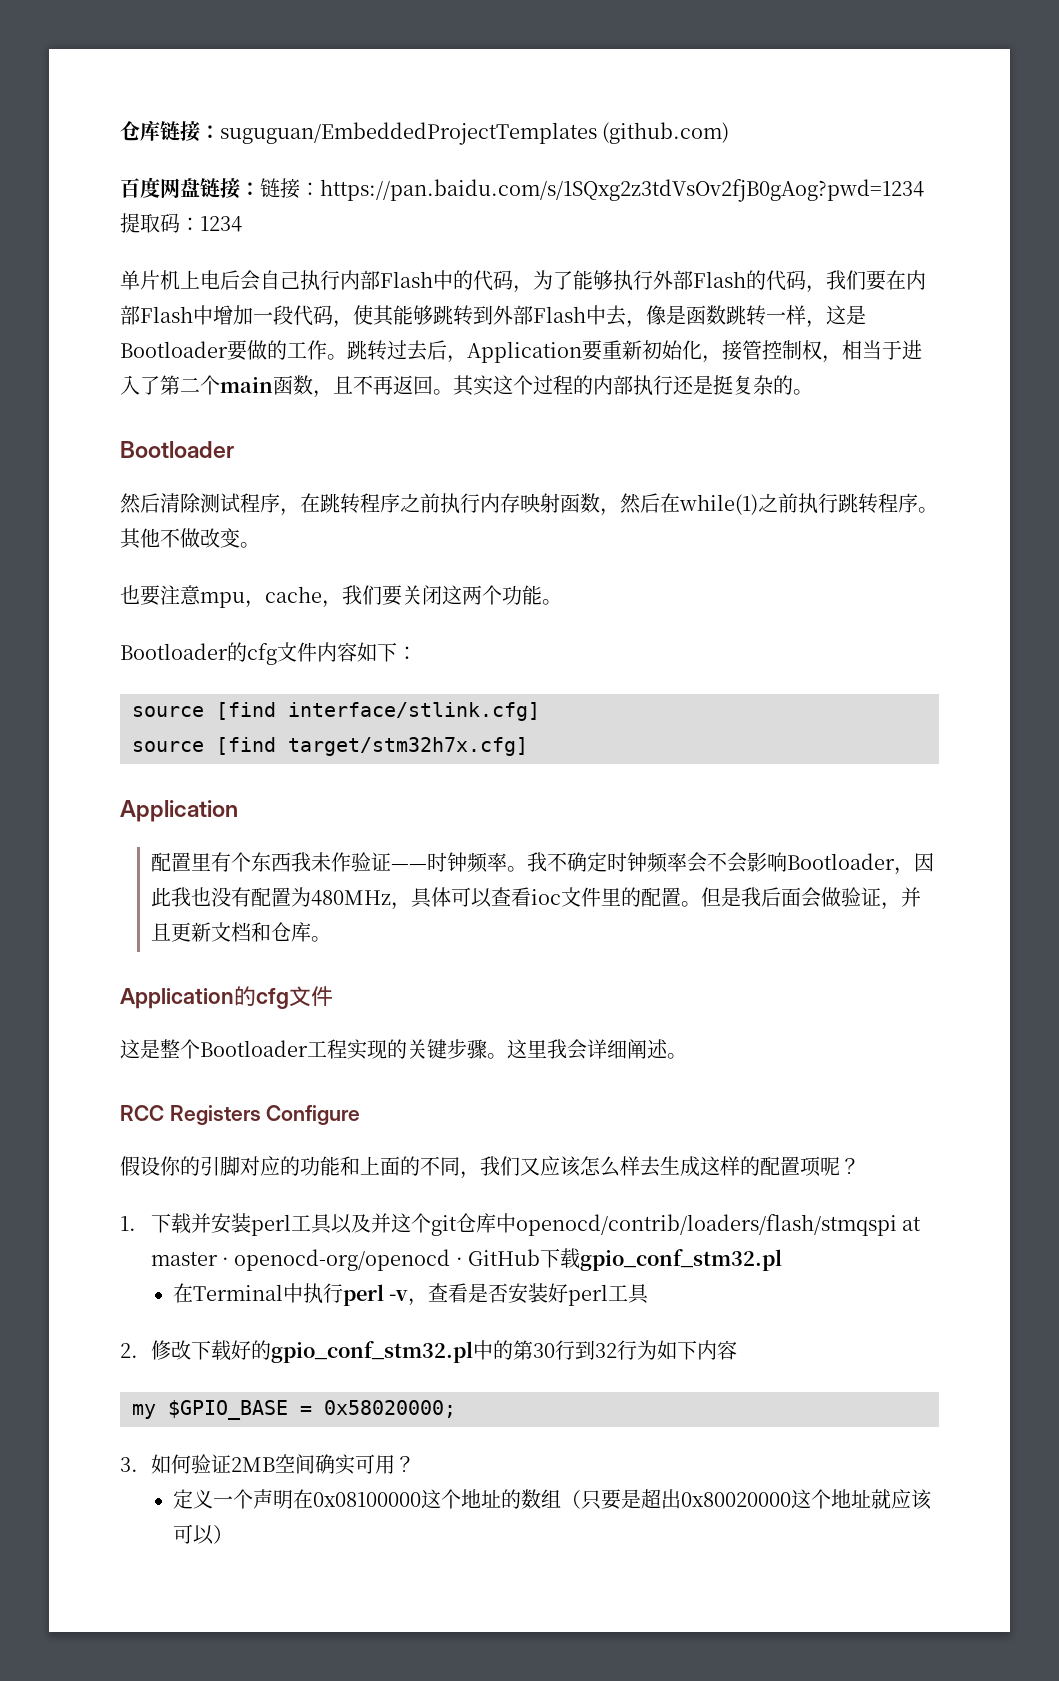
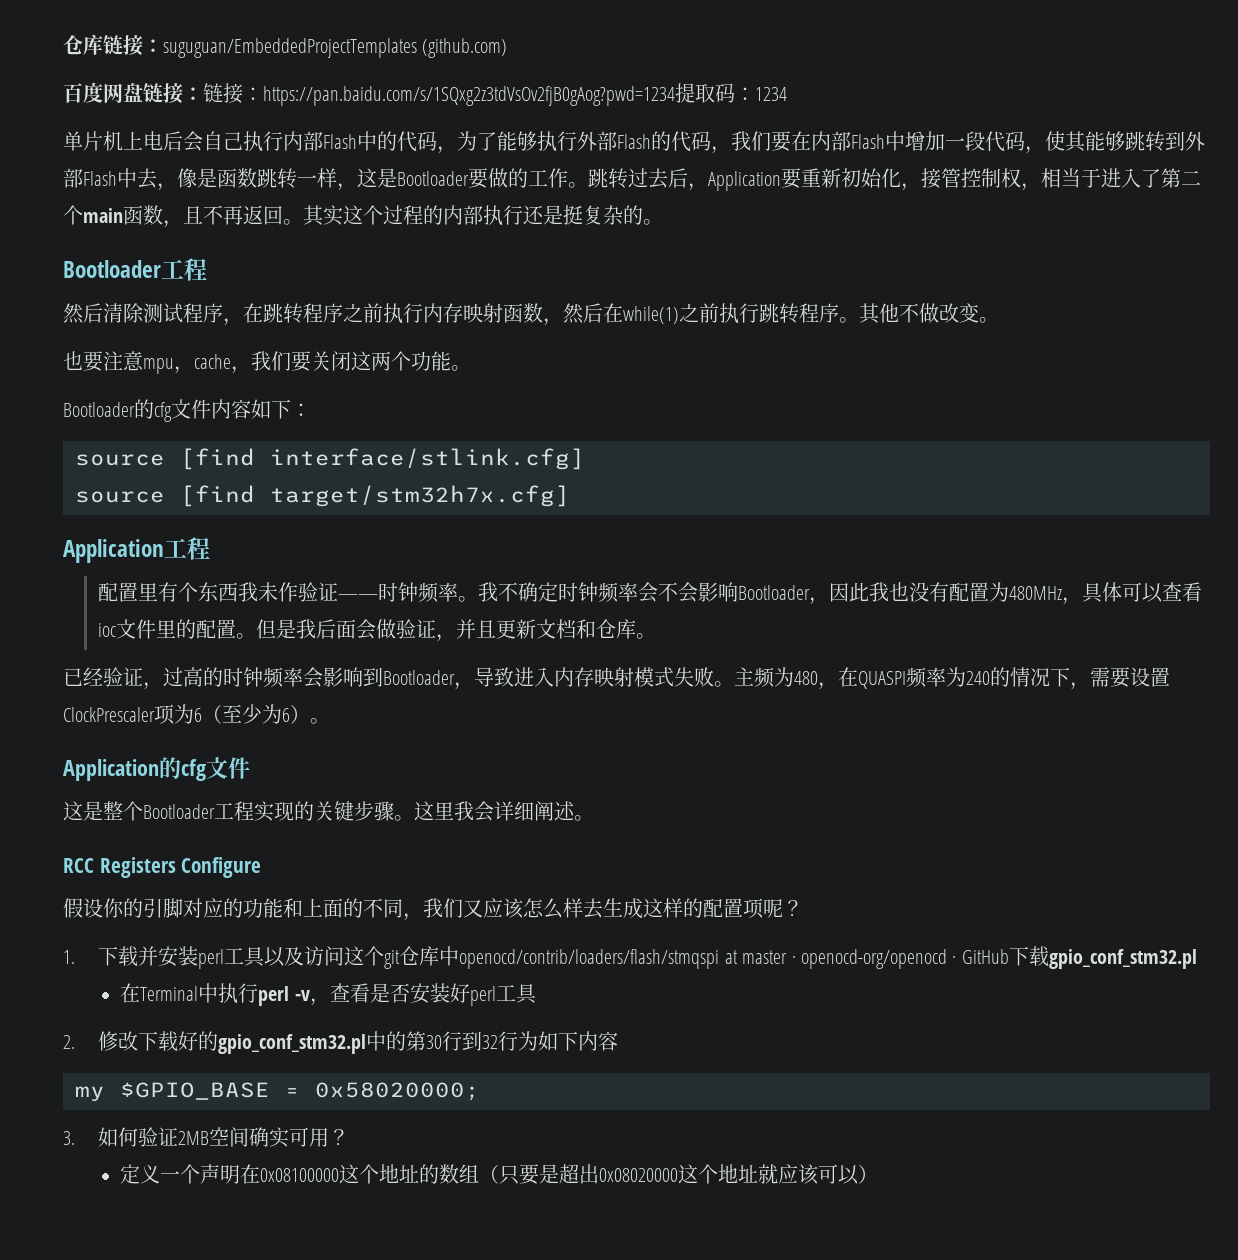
  其实这个过程的内部执行还是挺复杂的。
- Bootloader
+ Bootloader工程
  source [find target/stm32h7x.cfg]
- Application
+ Application工程
+ 已经验证，过高的时钟频率会影响到Bootloader，导致进入内存映射模式失败。主频为480，在QUASPI频率为240的情况下，需要设置ClockPrescaler项为6（至少为6）。
- 1.下载并安装perl工具以及并这个git仓库中openocd/contrib/loaders/flash/stmqspi at master · openocd-org/openocd · GitHub下载gpio_conf_stm32.pl
+ 1.下载并安装perl工具以及访问这个git仓库中openocd/contrib/loaders/flash/stmqspi at master · openocd-org/openocd · GitHub下载gpio_conf_stm32.pl
- 定义一个声明在0x08100000这个地址的数组（只要是超出0x80020000这个地址就应该可以）
+ 定义一个声明在0x08100000这个地址的数组（只要是超出0x08020000这个地址就应该可以）

